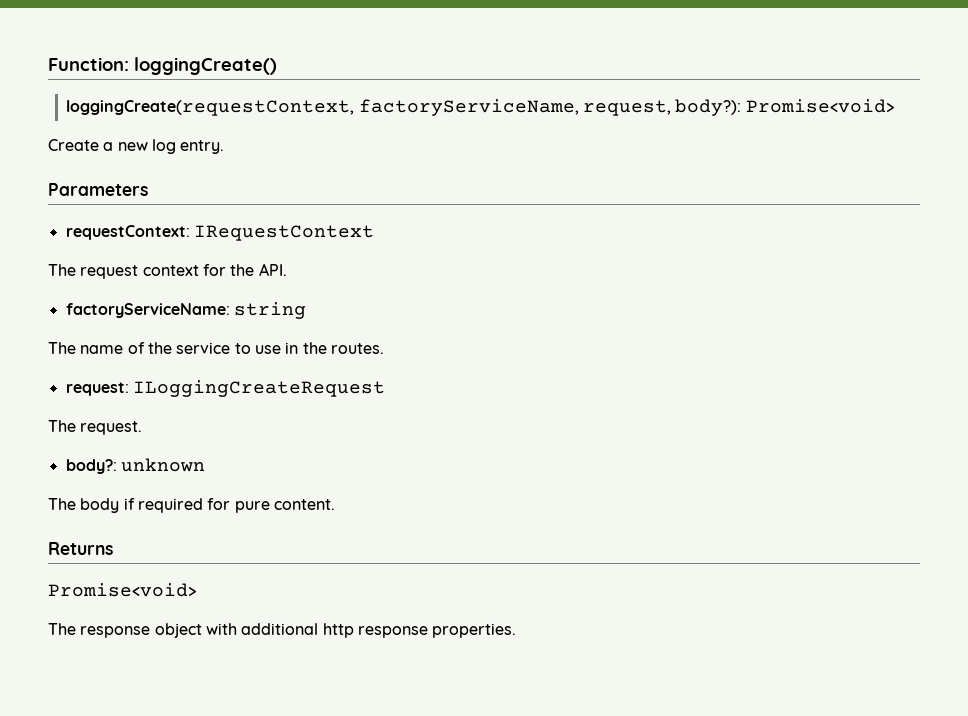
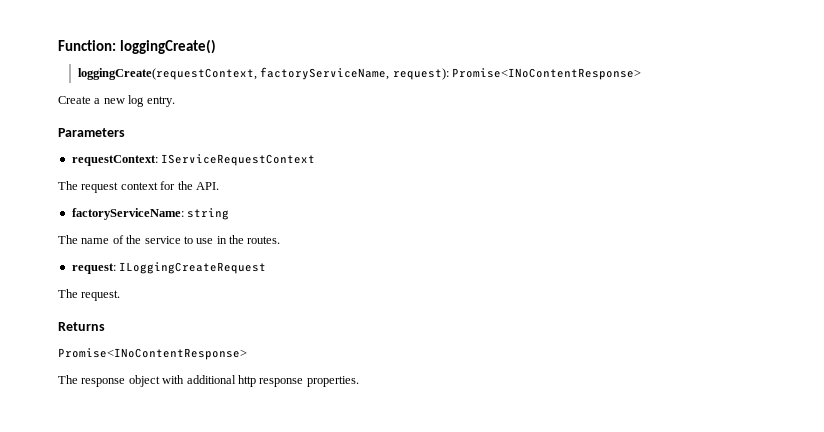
- loggingCreate(requestContext, factoryServiceName, request, body?): Promise<void>
+ loggingCreate(requestContext, factoryServiceName, request): Promise<INoContentResponse>
- requestContext: IRequestContext
+ requestContext: IServiceRequestContext
- body?: unknown
- The body if required for pure content.
  Returns
- Promise<void>
+ Promise<INoContentResponse>

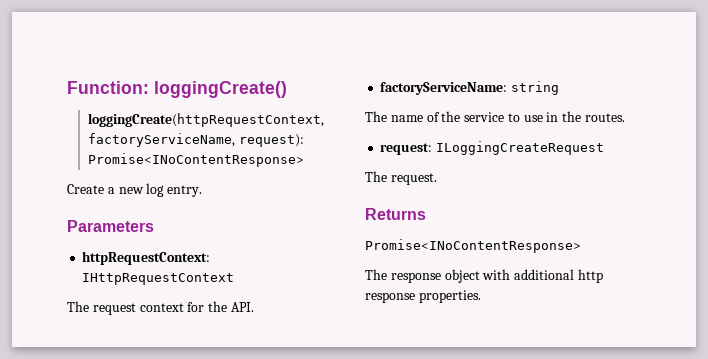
- loggingCreate(requestContext, factoryServiceName, request): Promise<INoContentResponse>
+ loggingCreate(httpRequestContext, factoryServiceName, request): Promise<INoContentResponse>
- requestContext: IServiceRequestContext
+ httpRequestContext: IHttpRequestContext

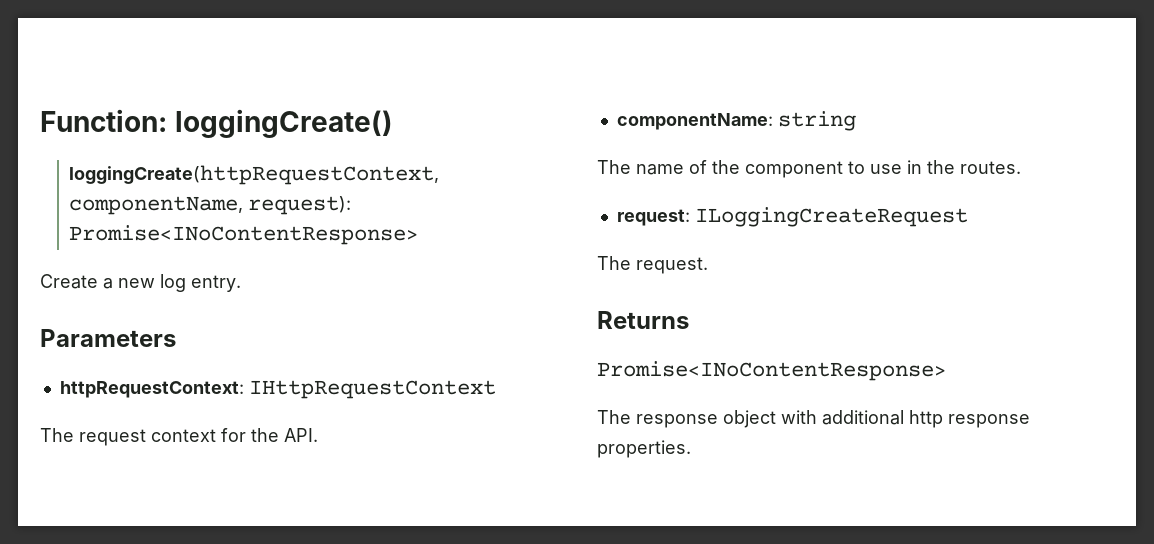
- loggingCreate(httpRequestContext, factoryServiceName, request): Promise<INoContentResponse>
+ loggingCreate(httpRequestContext, componentName, request): Promise<INoContentResponse>
- factoryServiceName: string
+ componentName: string
- The name of the service to use in the routes.
+ The name of the component to use in the routes.

